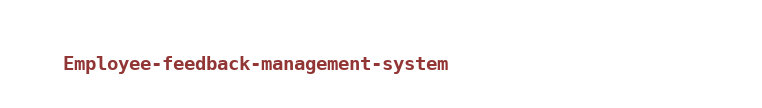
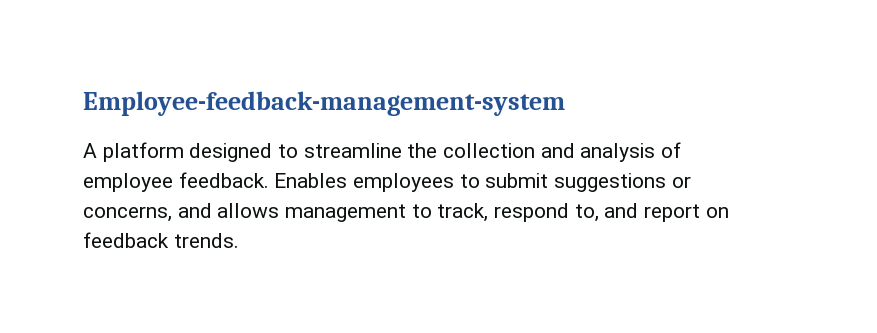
+ A platform designed to streamline the collection and analysis of employee feedback. Enables employees to submit suggestions or concerns, and allows management to track, respond to, and report on feedback trends.

